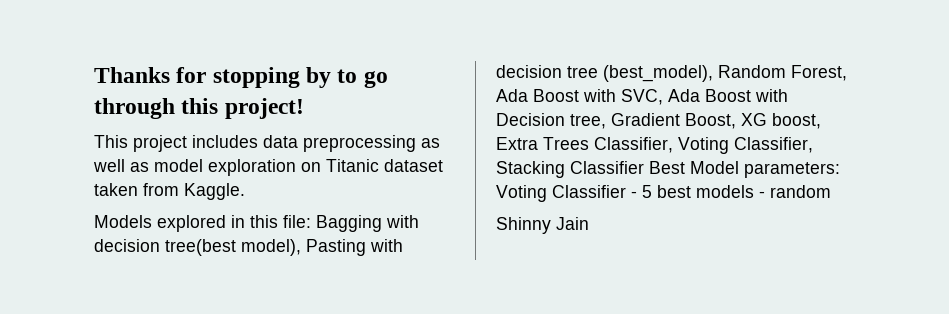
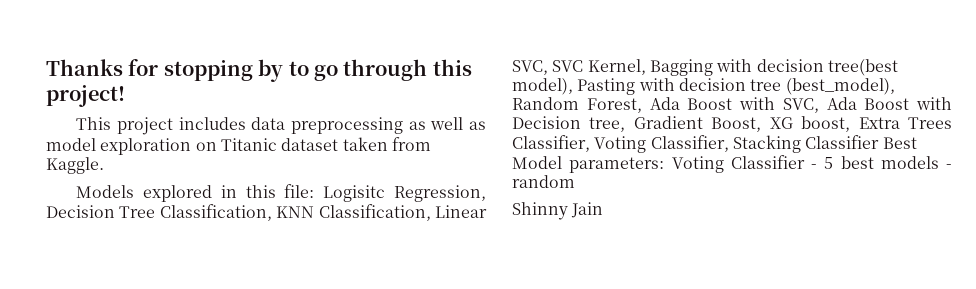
- Models explored in this file: Bagging with decision tree(best model), Pasting with decision tree (best_model), Random Forest, Ada Boost with SVC, Ada Boost with Decision tree, Gradient Boost, XG boost, Extra Trees Classifier, Voting Classifier, Stacking Classifier Best Model parameters: Voting Classifier - 5 best models - random
+ Models explored in this file: Logisitc Regression, Decision Tree Classification, KNN Classification, Linear SVC, SVC Kernel, Bagging with decision tree(best model), Pasting with decision tree (best_model), Random Forest, Ada Boost with SVC, Ada Boost with Decision tree, Gradient Boost, XG boost, Extra Trees Classifier, Voting Classifier, Stacking Classifier Best Model parameters: Voting Classifier - 5 best models - random

